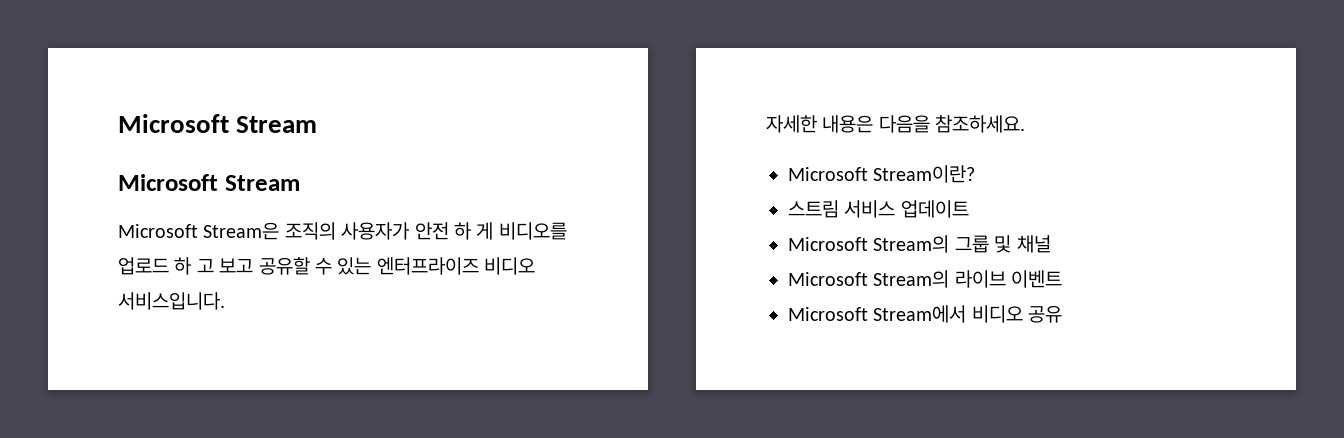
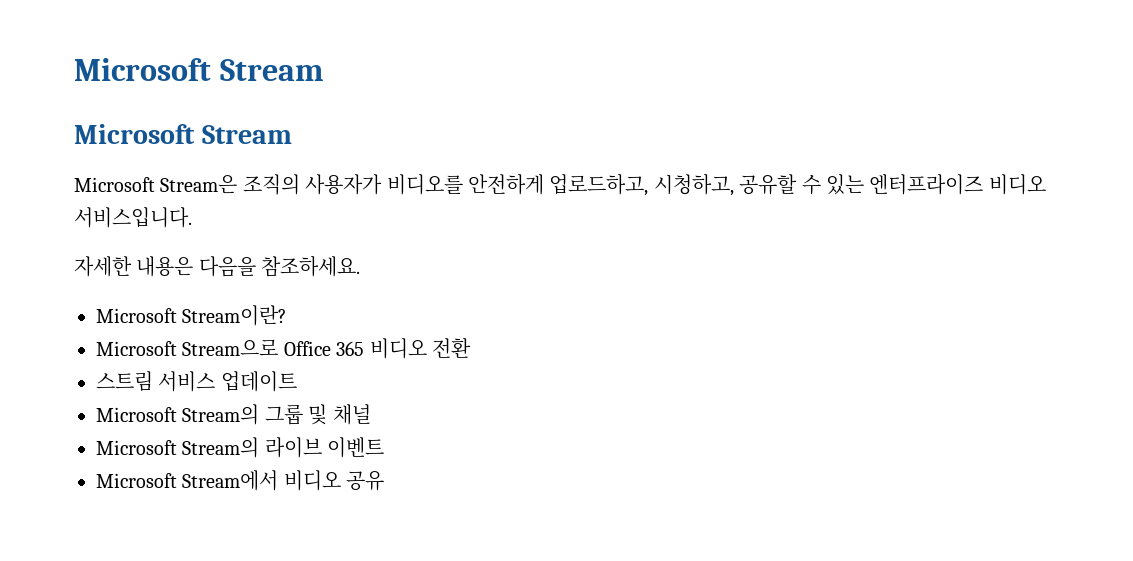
- Microsoft Stream은 조직의 사용자가 안전 하 게 비디오를 업로드 하 고 보고 공유할 수 있는 엔터프라이즈 비디오 서비스입니다.
+ Microsoft Stream은 조직의 사용자가 비디오를 안전하게 업로드하고, 시청하고, 공유할 수 있는 엔터프라이즈 비디오 서비스입니다.
+ Microsoft Stream으로 Office 365 비디오 전환

